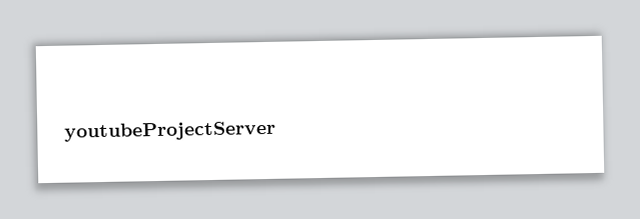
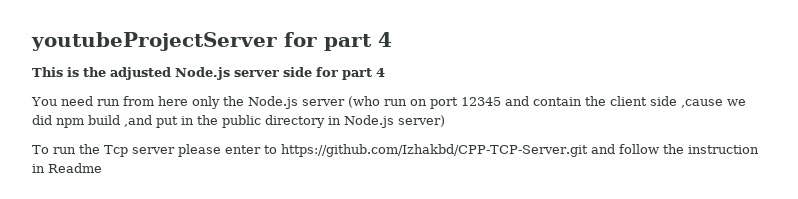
- youtubeProjectServer
+ youtubeProjectServer for part 4
+ This is the adjusted Node.js server side for part 4
+ You need run from here only the Node.js server (who run on port 12345 and contain the client side ,cause we did npm build ,and put in the public directory in Node.js server)
+ To run the Tcp server please enter to https://github.com/Izhakbd/CPP-TCP-Server.git and follow the instruction in Readme

